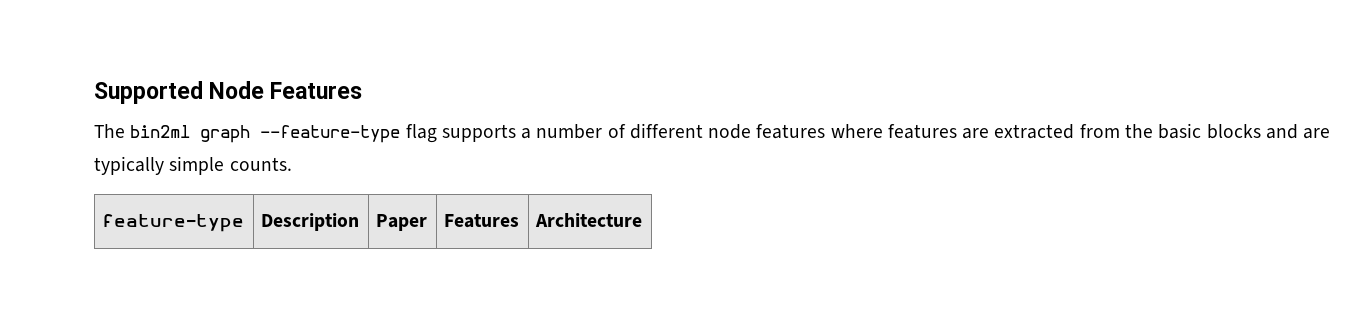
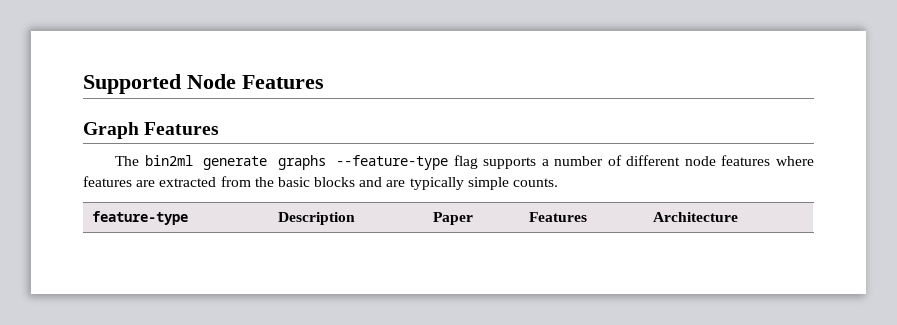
+ Graph Features
- The bin2ml graph --feature-type flag supports a number of different node features where features are extracted from the basic blocks and are typically simple counts.
+ The bin2ml generate graphs --feature-type flag supports a number of different node features where features are extracted from the basic blocks and are typically simple counts.

